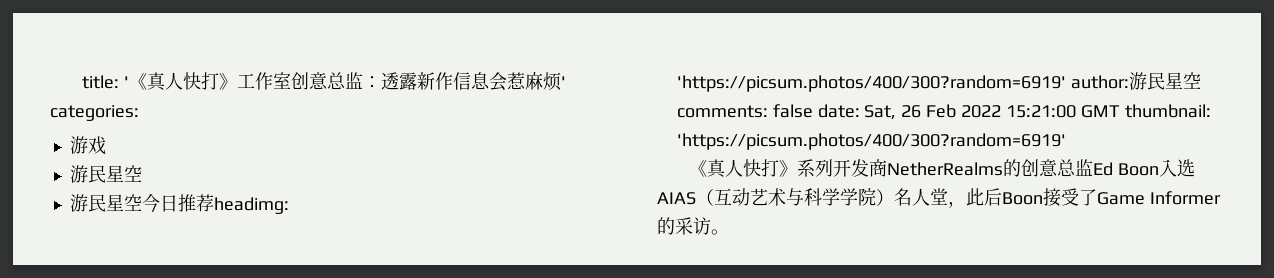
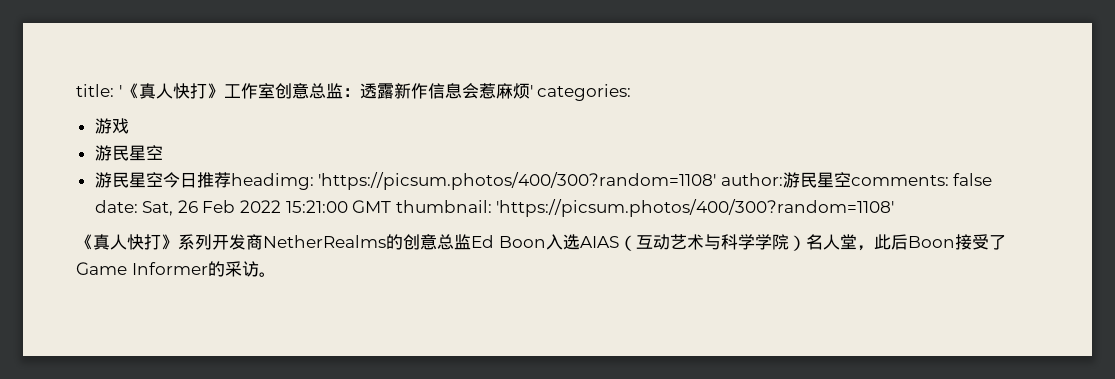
- 游民星空今日推荐headimg: 'https://picsum.photos/400/300?random=6919' author:游民星空comments: false date: Sat, 26 Feb 2022 15:21:00 GMT thumbnail: 'https://picsum.photos/400/300?random=6919'
+ 游民星空今日推荐headimg: 'https://picsum.photos/400/300?random=1108' author:游民星空comments: false date: Sat, 26 Feb 2022 15:21:00 GMT thumbnail: 'https://picsum.photos/400/300?random=1108'

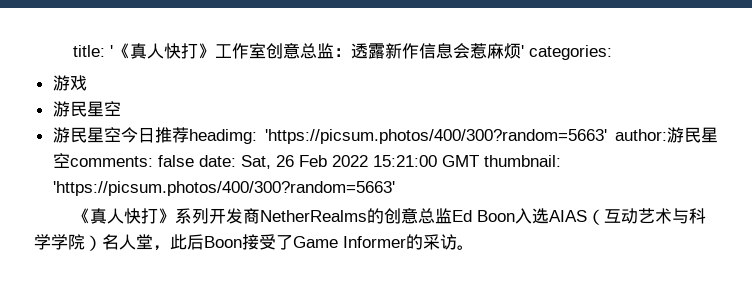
- 游民星空今日推荐headimg: 'https://picsum.photos/400/300?random=1108' author:游民星空comments: false date: Sat, 26 Feb 2022 15:21:00 GMT thumbnail: 'https://picsum.photos/400/300?random=1108'
+ 游民星空今日推荐headimg: 'https://picsum.photos/400/300?random=5663' author:游民星空comments: false date: Sat, 26 Feb 2022 15:21:00 GMT thumbnail: 'https://picsum.photos/400/300?random=5663'

